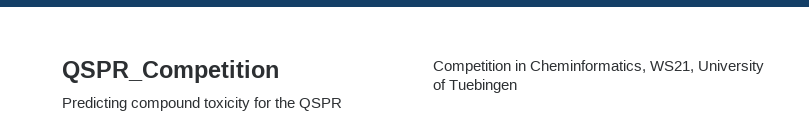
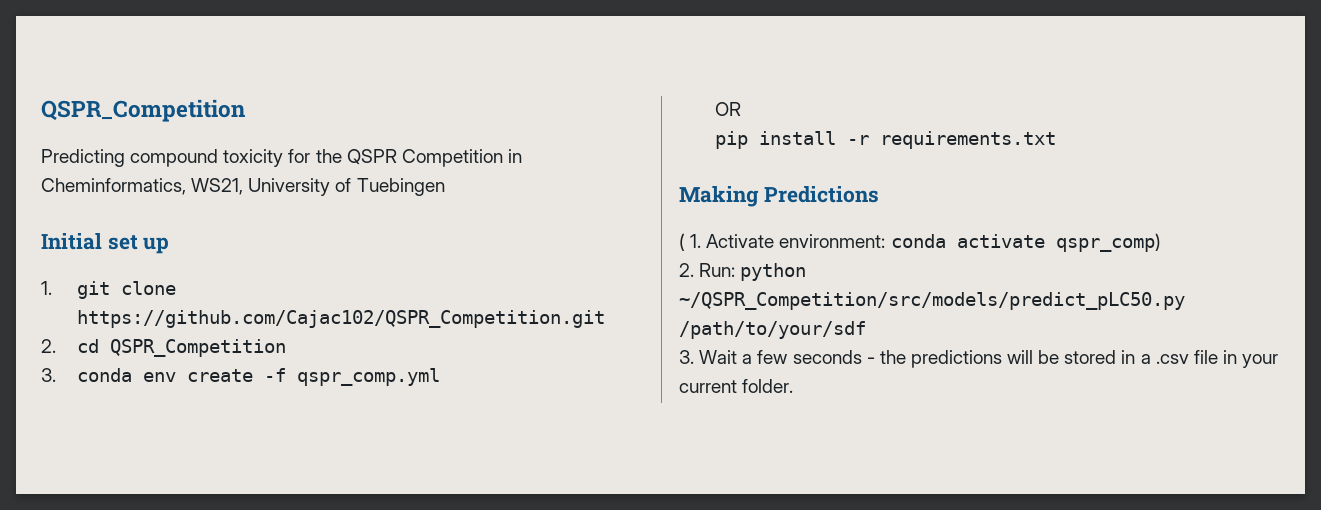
+ Initial set up
+ 1. git clone https://github.com/Cajac102/QSPR_Competition.git
+ 2. cd QSPR_Competition
+ 3. conda env create -f qspr_comp.yml
+ OR
+ pip install -r requirements.txt
+ Making Predictions
+ ( 1. Activate environment: conda activate qspr_comp)
+ 2. Run: python ~/QSPR_Competition/src/models/predict_pLC50.py /path/to/your/sdf
+ 3. Wait a few seconds - the predictions will be stored in a .csv file in your current folder.

